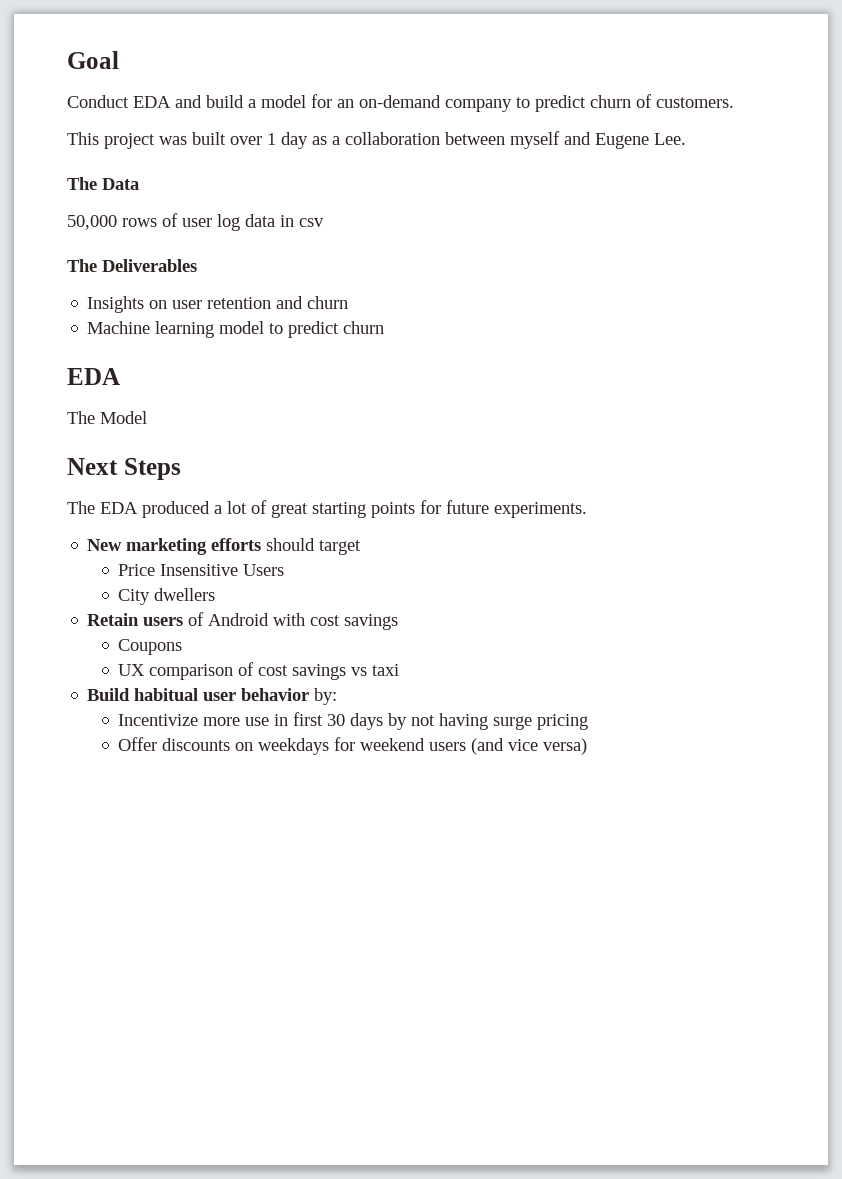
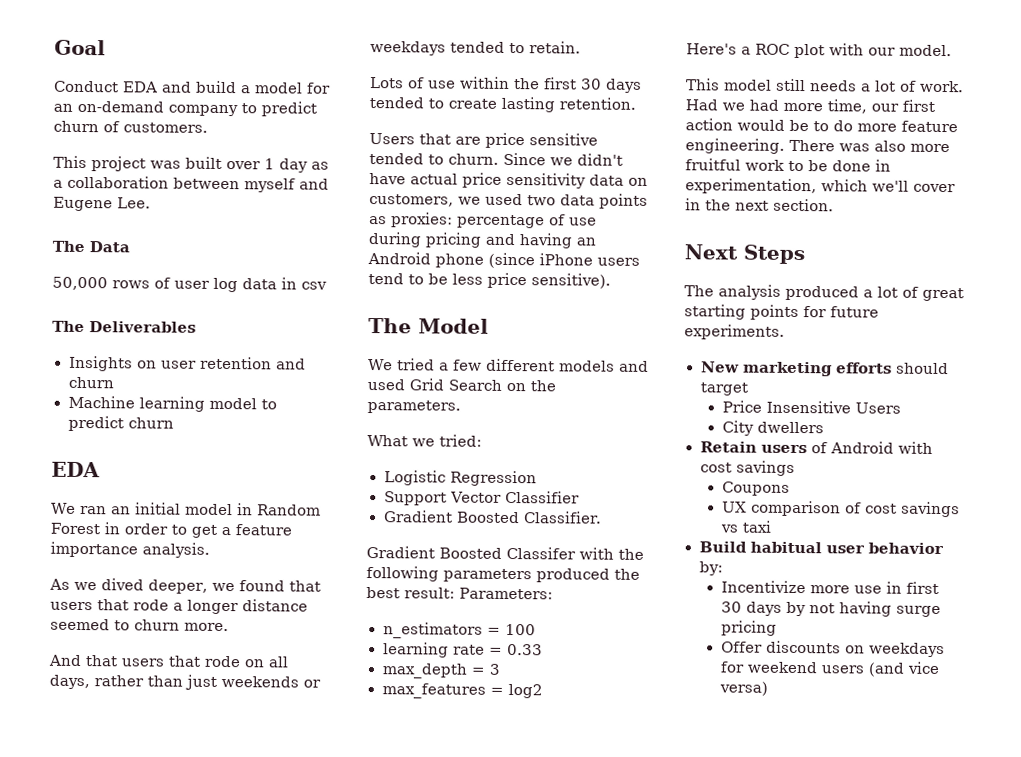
+ We ran an initial model in Random Forest in order to get a feature importance analysis.
+ As we dived deeper, we found that users that rode a longer distance seemed to churn more.
+ And that users that rode on all days, rather than just weekends or weekdays tended to retain.
+ Lots of use within the first 30 days tended to create lasting retention.
+ Users that are price sensitive tended to churn. Since we didn't have actual price sensitivity data on customers, we used two data points as proxies: percentage of use during pricing and having an Android phone (since iPhone users tend to be less price sensitive).
  The Model
+ We tried a few different models and used Grid Search on the parameters.
+ What we tried:
+ Logistic Regression
+ Support Vector Classifier
+ Gradient Boosted Classifier.
+ Gradient Boosted Classifer with the following parameters produced the best result: Parameters:
+ n_estimators = 100
+ learning rate = 0.33
+ max_depth = 3
+ max_features = log2
+ Here's a ROC plot with our model.
+ This model still needs a lot of work. Had we had more time, our first action would be to do more feature engineering. There was also more fruitful work to be done in experimentation, which we'll cover in the next section.
- The EDA produced a lot of great starting points for future experiments.
+ The analysis produced a lot of great starting points for future experiments.

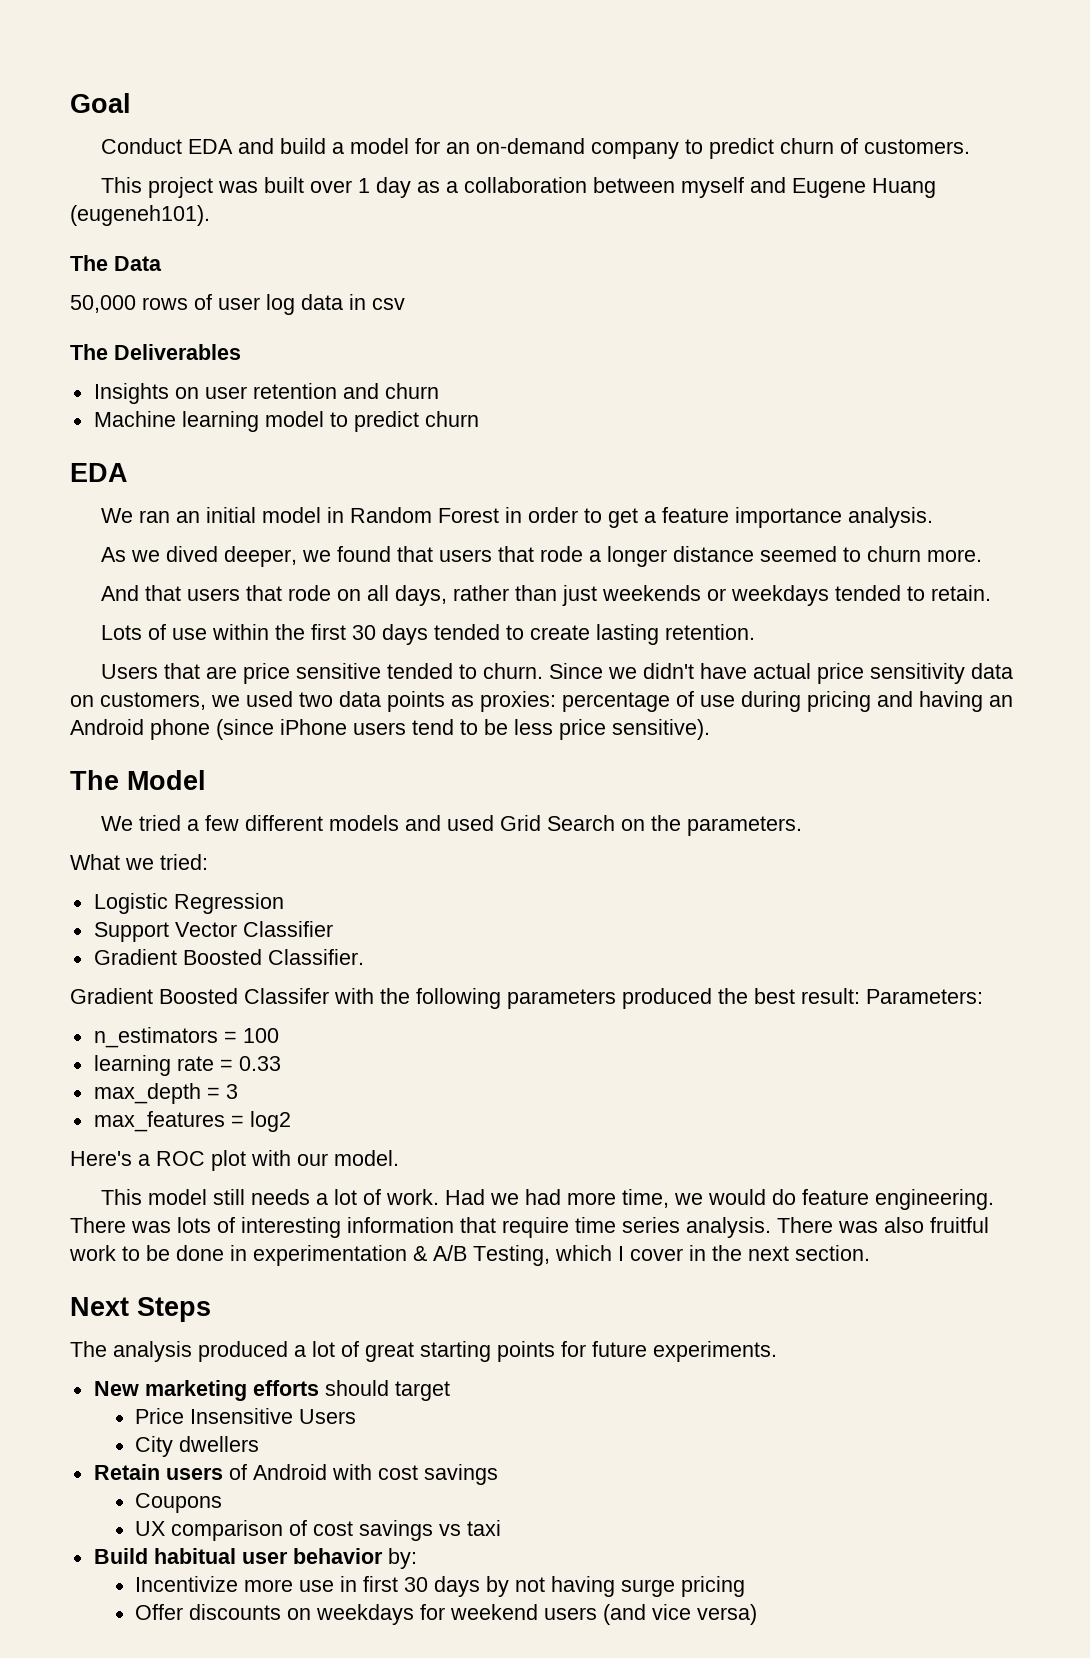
- This project was built over 1 day as a collaboration between myself and Eugene Lee.
+ This project was built over 1 day as a collaboration between myself and Eugene Huang (eugeneh101).
- Had we had more time, our first action would be to do more feature engineering. There was also more fruitful work to be done in experimentation, which we'll cover in the next section.
+ Had we had more time, we would do feature engineering. There was lots of interesting information that require time series analysis. There was also fruitful work to be done in experimentation & A/B Testing, which I cover in the next section.

